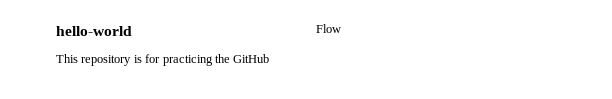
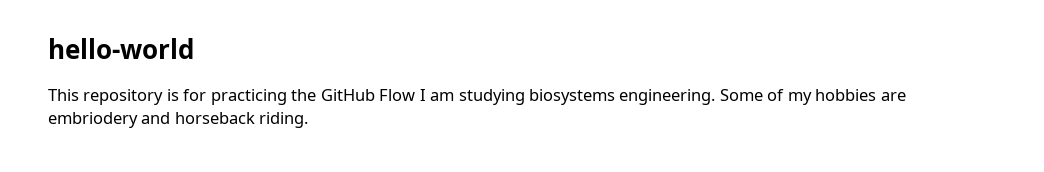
- This repository is for practicing the GitHub Flow
+ This repository is for practicing the GitHub Flow I am studying biosystems engineering. Some of my hobbies are embriodery and horseback riding.

